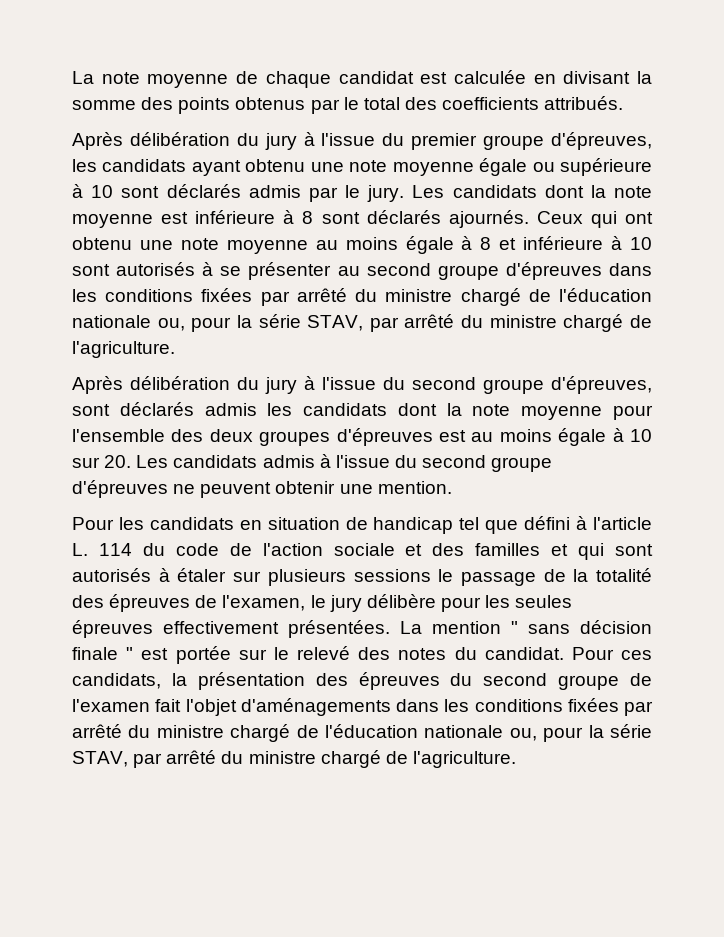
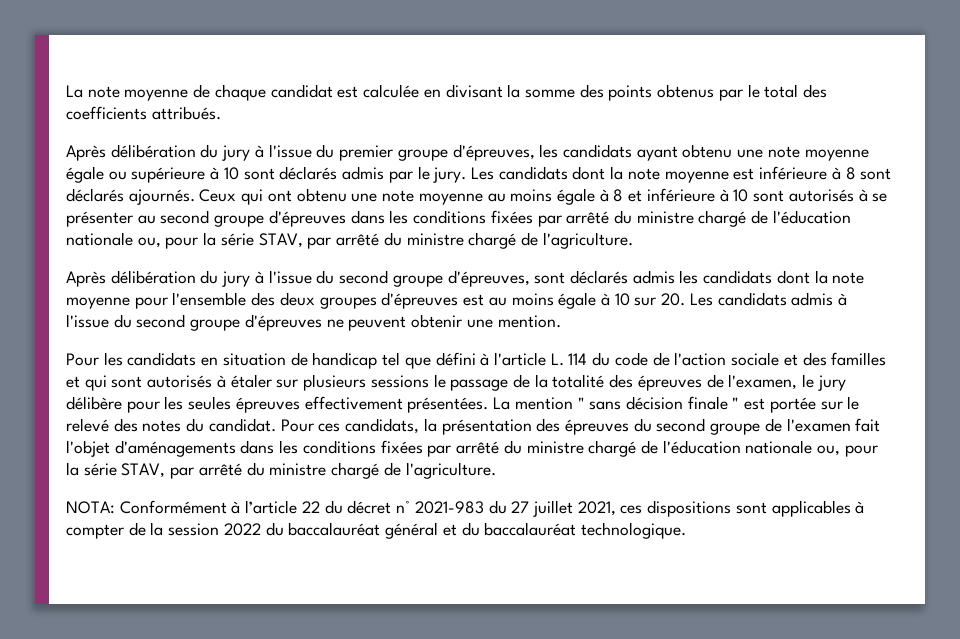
+ NOTA: Conformément à l’article 22 du décret n° 2021-983 du 27 juillet 2021, ces dispositions sont applicables à compter de la session 2022 du baccalauréat général et du baccalauréat technologique.

